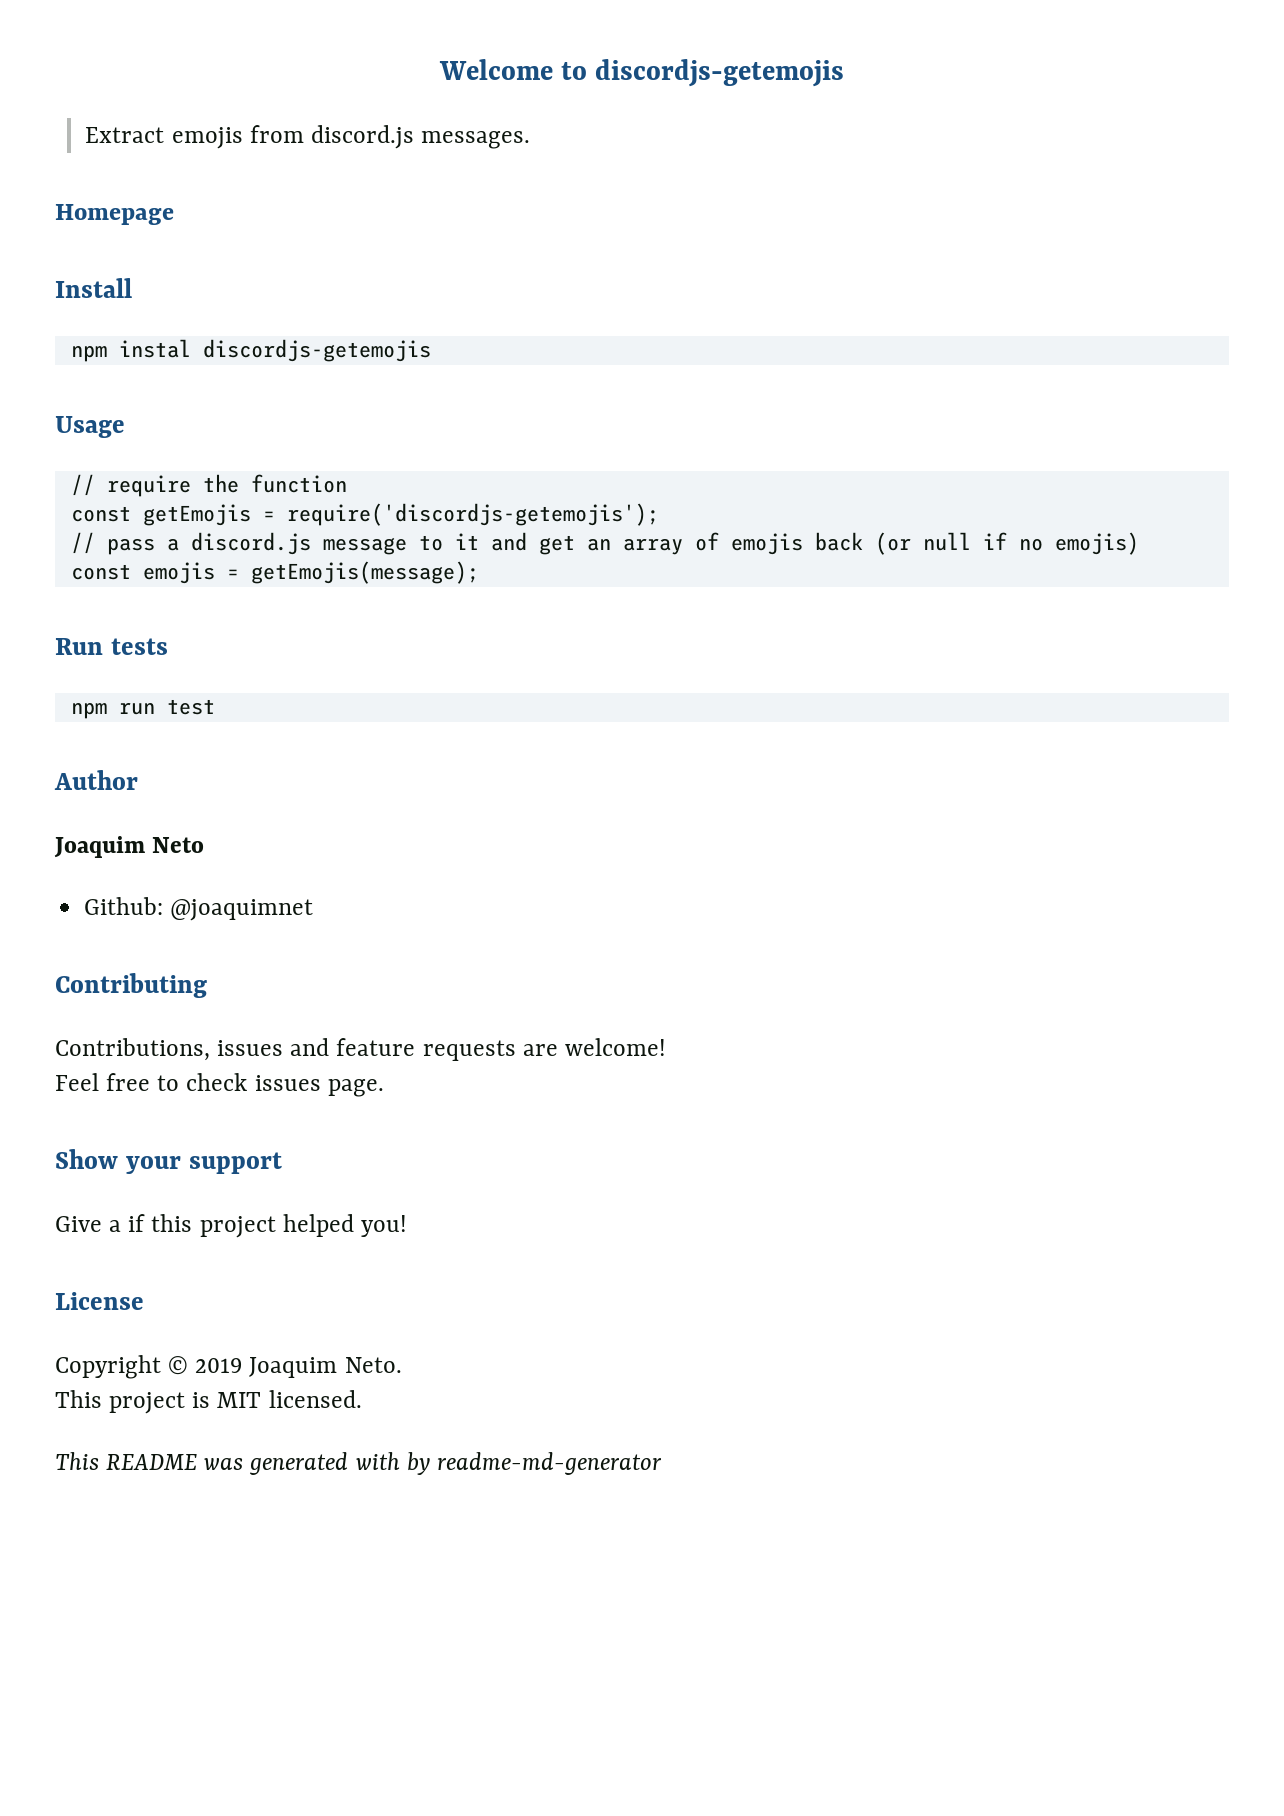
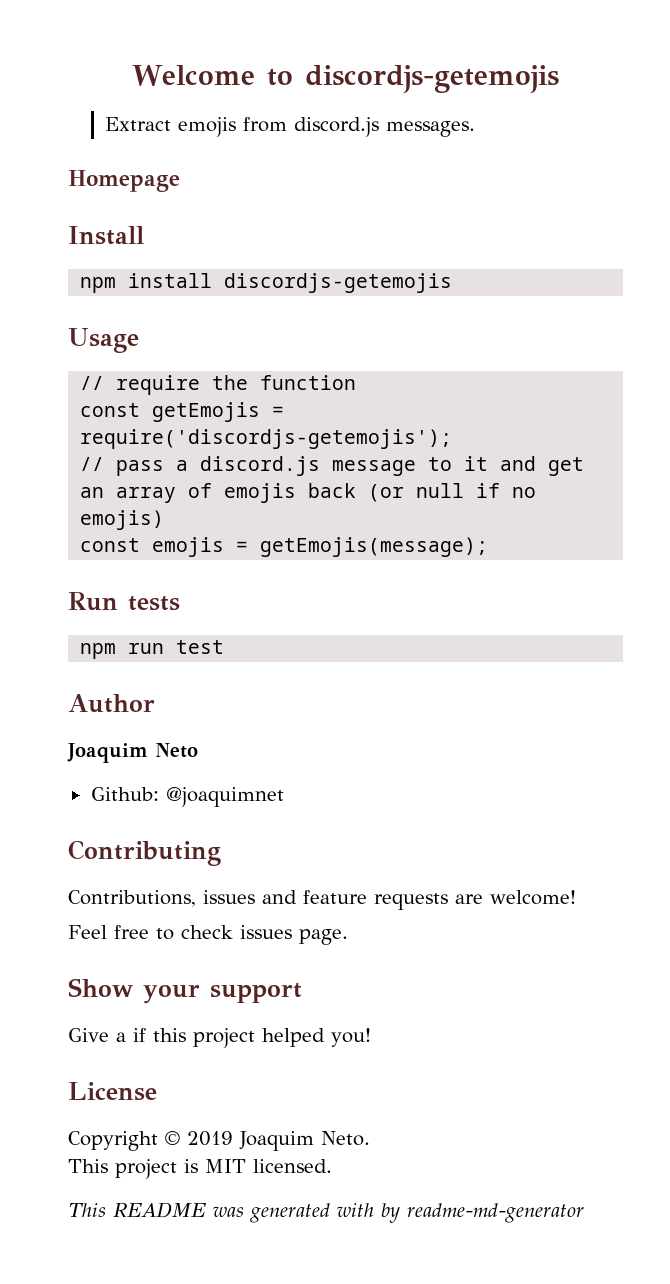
- npm instal discordjs-getemojis
+ npm install discordjs-getemojis

